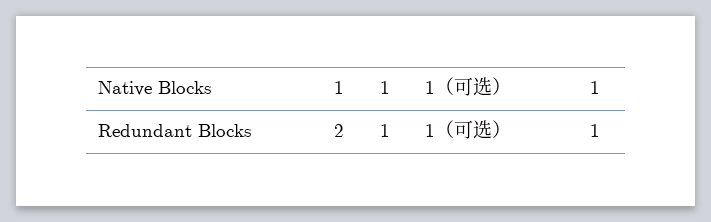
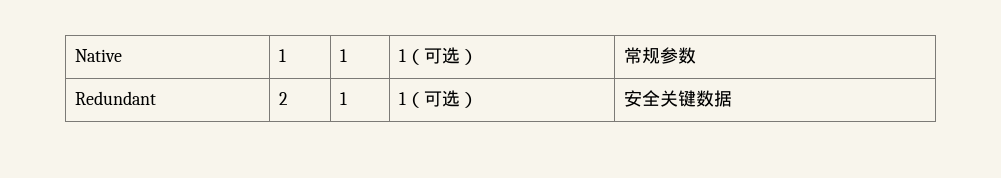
- Native Blocks | 1 | 1 | 1（可选） | 1
+ Native | 1 | 1 | 1（可选） | 常规参数
- Redundant Blocks | 2 | 1 | 1（可选） | 1
+ Redundant | 2 | 1 | 1（可选） | 安全关键数据

